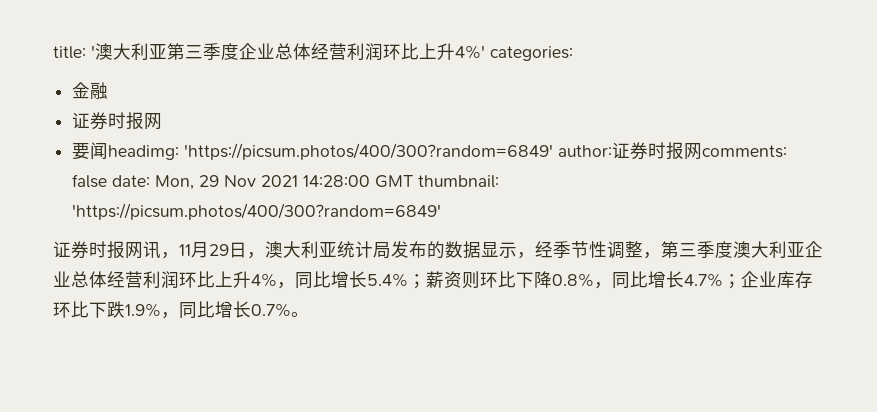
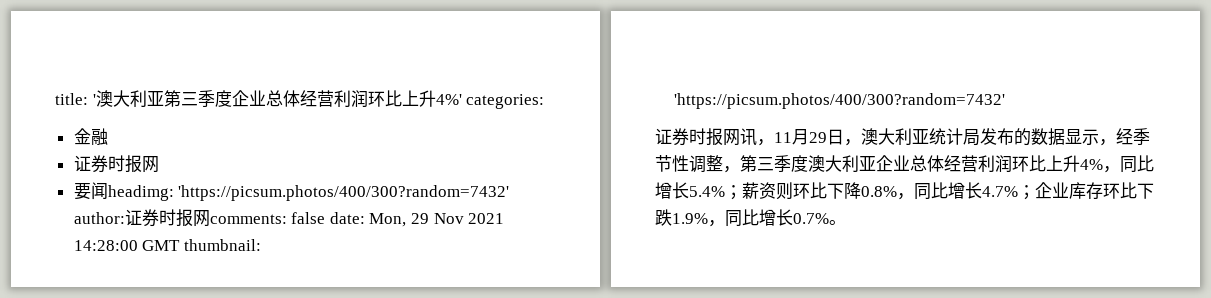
- 要闻headimg: 'https://picsum.photos/400/300?random=6849' author:证券时报网comments: false date: Mon, 29 Nov 2021 14:28:00 GMT thumbnail: 'https://picsum.photos/400/300?random=6849'
+ 要闻headimg: 'https://picsum.photos/400/300?random=7432' author:证券时报网comments: false date: Mon, 29 Nov 2021 14:28:00 GMT thumbnail: 'https://picsum.photos/400/300?random=7432'

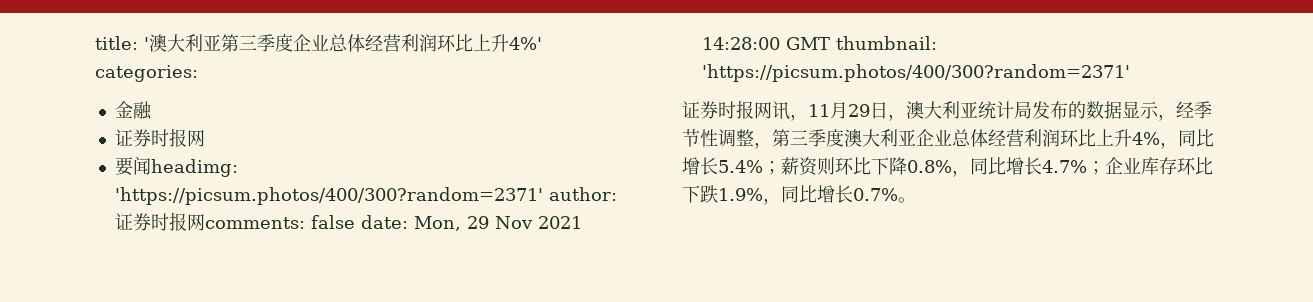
- 要闻headimg: 'https://picsum.photos/400/300?random=7432' author:证券时报网comments: false date: Mon, 29 Nov 2021 14:28:00 GMT thumbnail: 'https://picsum.photos/400/300?random=7432'
+ 要闻headimg: 'https://picsum.photos/400/300?random=2371' author:证券时报网comments: false date: Mon, 29 Nov 2021 14:28:00 GMT thumbnail: 'https://picsum.photos/400/300?random=2371'

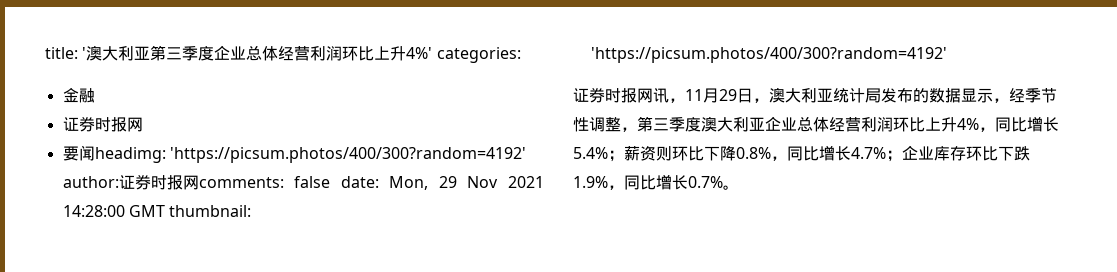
- 要闻headimg: 'https://picsum.photos/400/300?random=2371' author:证券时报网comments: false date: Mon, 29 Nov 2021 14:28:00 GMT thumbnail: 'https://picsum.photos/400/300?random=2371'
+ 要闻headimg: 'https://picsum.photos/400/300?random=4192' author:证券时报网comments: false date: Mon, 29 Nov 2021 14:28:00 GMT thumbnail: 'https://picsum.photos/400/300?random=4192'

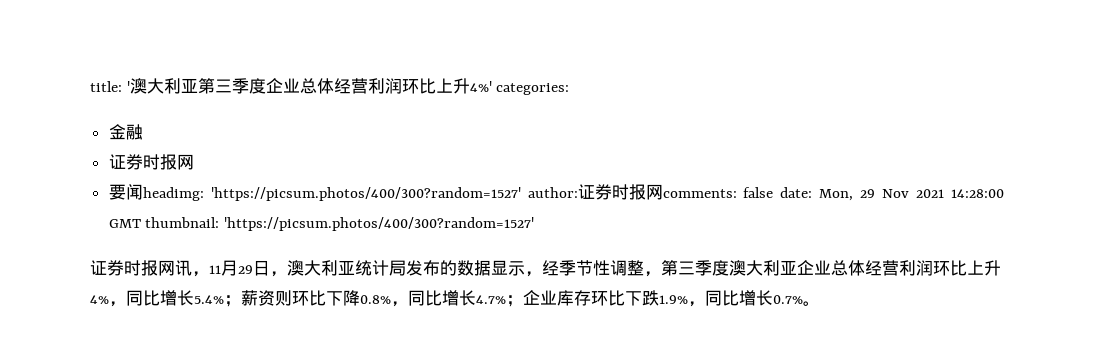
- 要闻headimg: 'https://picsum.photos/400/300?random=4192' author:证券时报网comments: false date: Mon, 29 Nov 2021 14:28:00 GMT thumbnail: 'https://picsum.photos/400/300?random=4192'
+ 要闻headimg: 'https://picsum.photos/400/300?random=1527' author:证券时报网comments: false date: Mon, 29 Nov 2021 14:28:00 GMT thumbnail: 'https://picsum.photos/400/300?random=1527'

